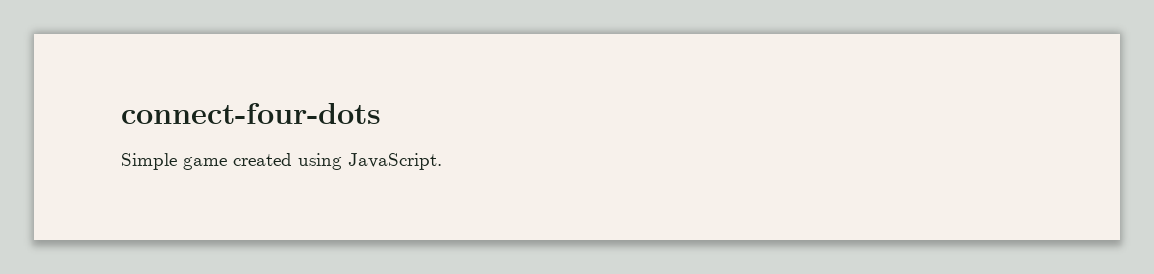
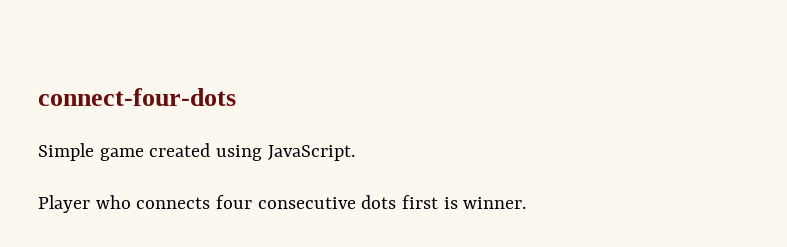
+ Player who connects four consecutive dots first is winner.

